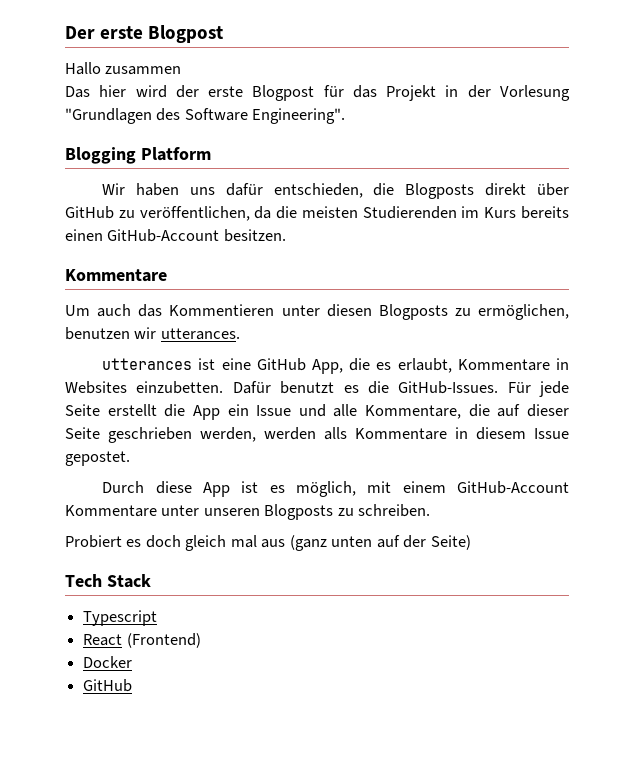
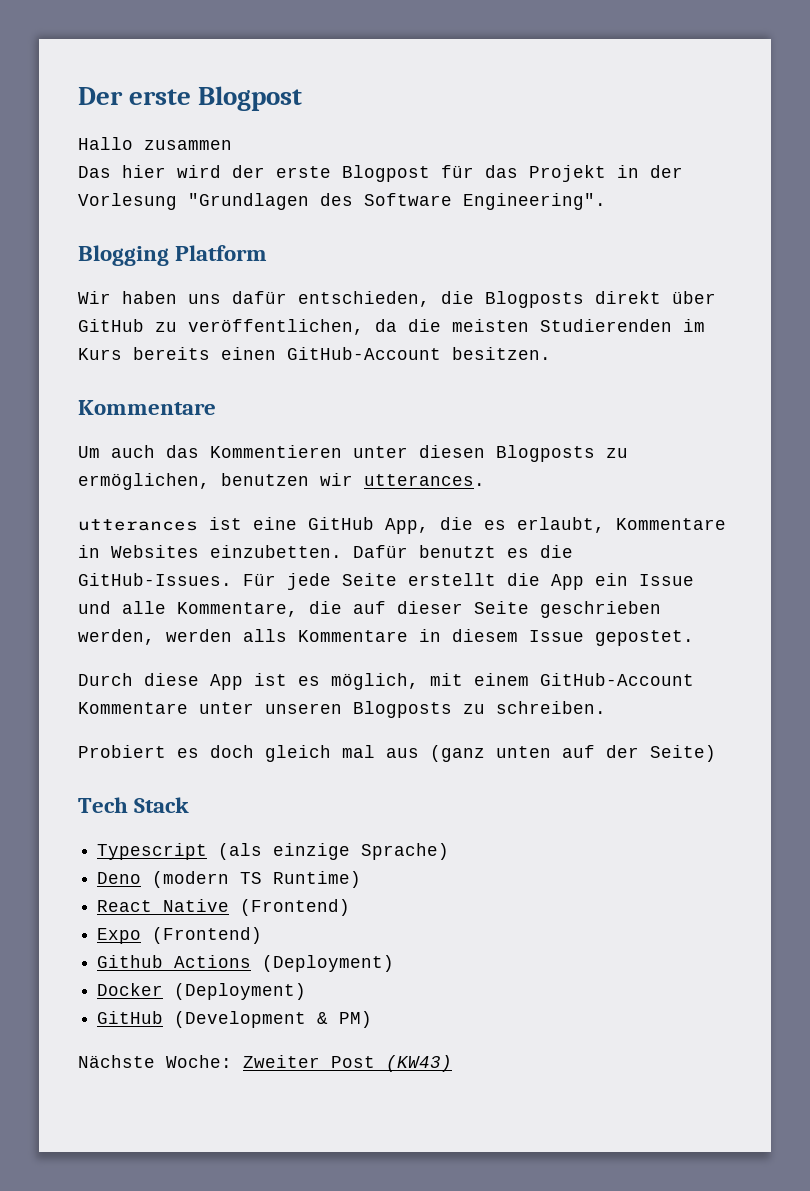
- Typescript
+ Typescript (als einzige Sprache)
+ Deno (modern TS Runtime)
- React (Frontend)
+ React Native (Frontend)
+ Expo (Frontend)
+ Github Actions (Deployment)
- Docker
- GitHub
+ Docker (Deployment)
+ GitHub (Development & PM)
+ Nächste Woche: Zweiter Post (KW43)

